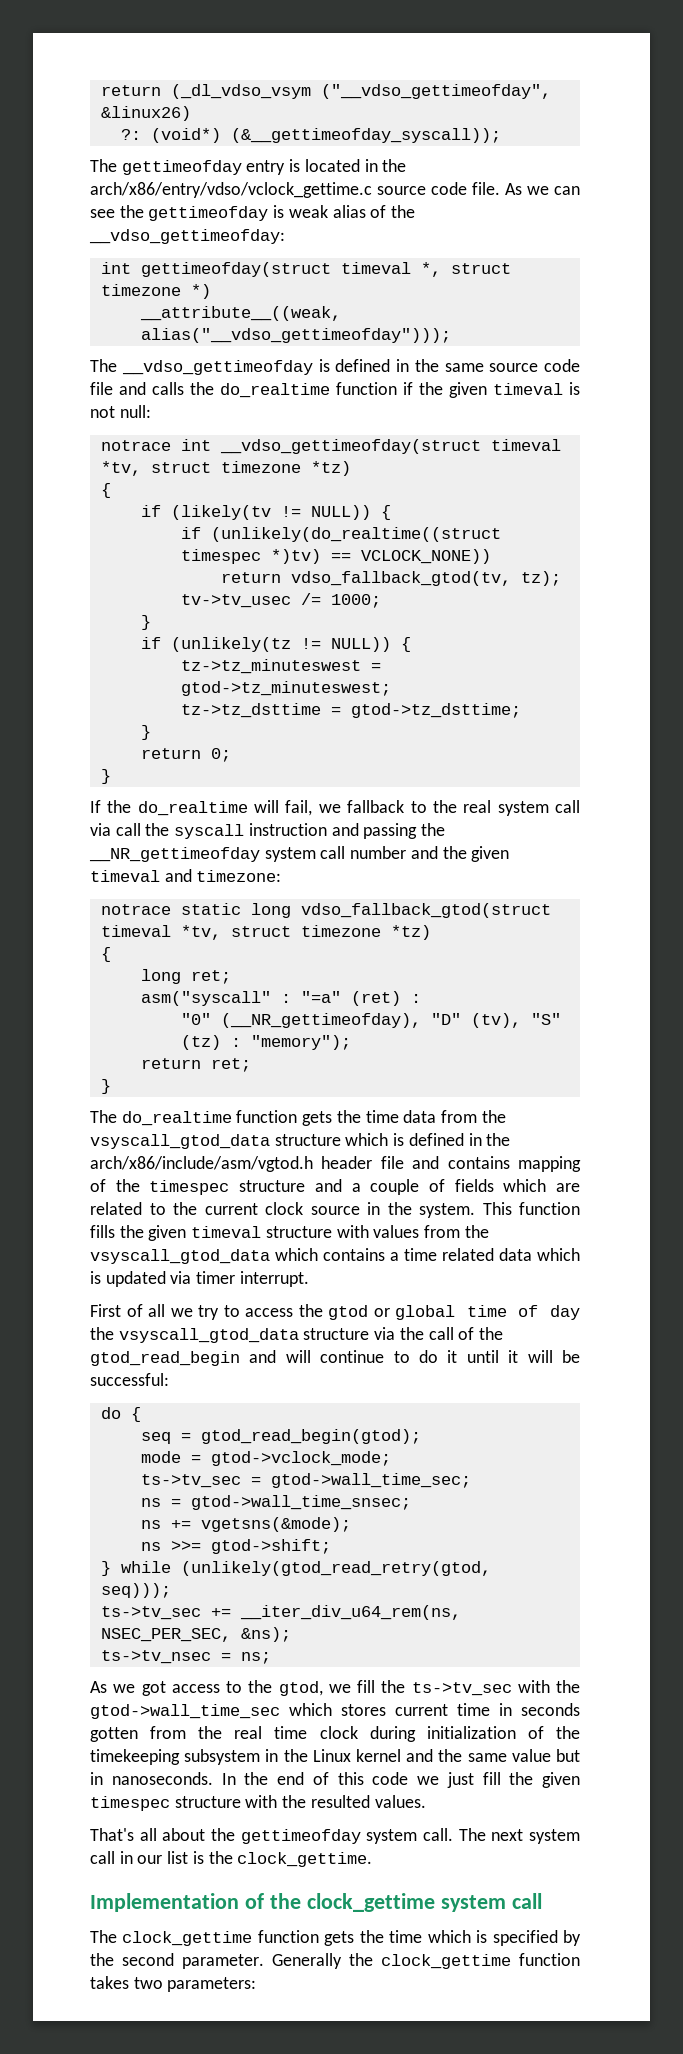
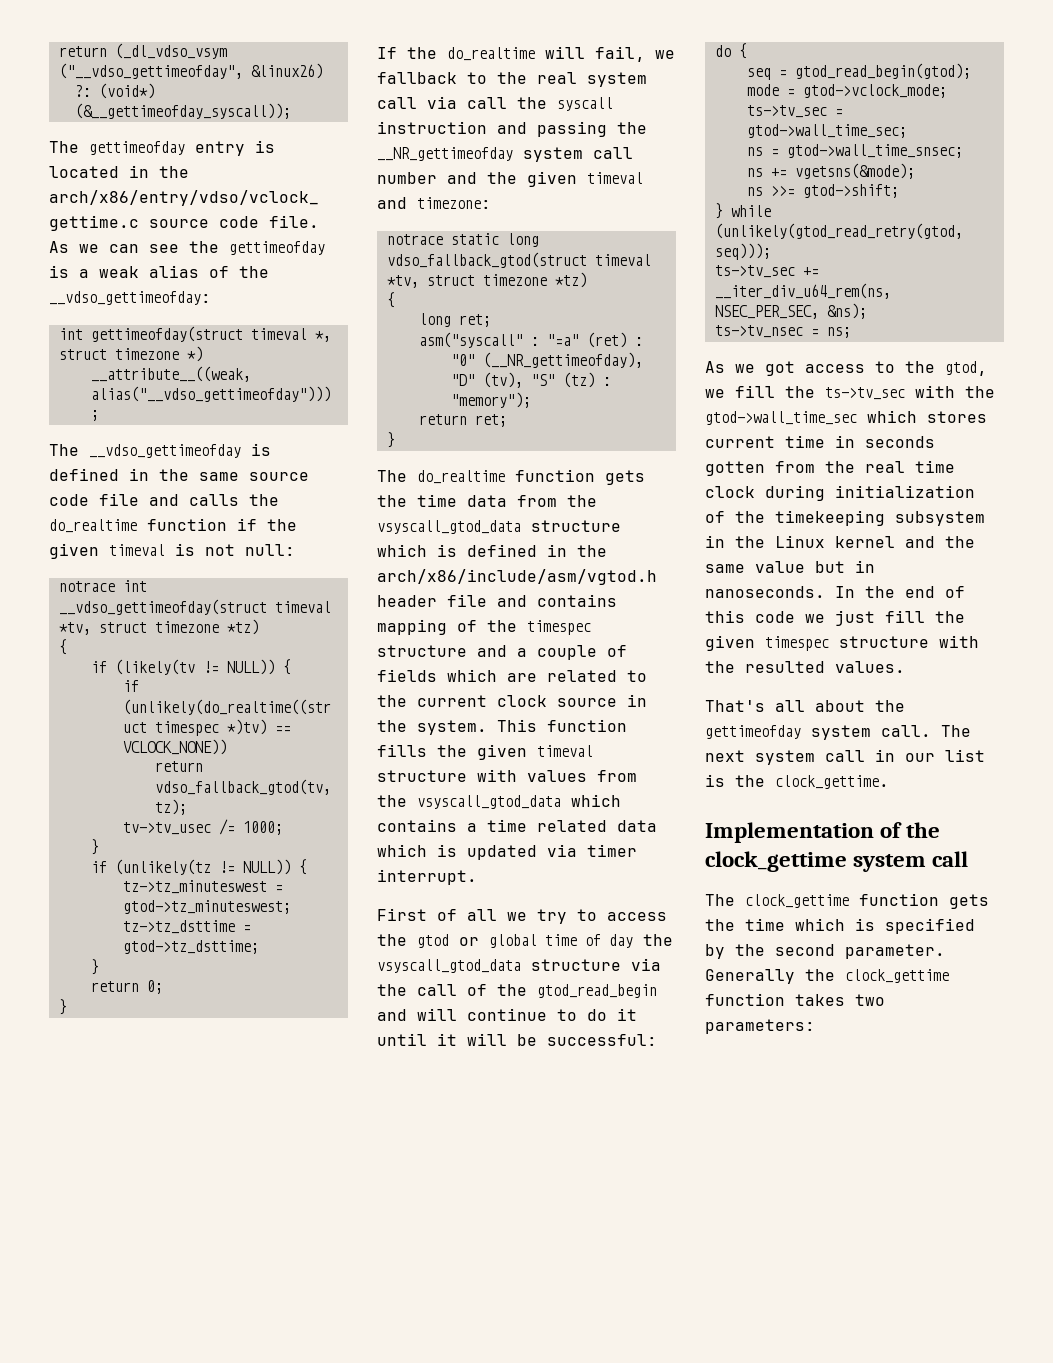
- As we can see the gettimeofday is weak alias of the __vdso_gettimeofday:
+ As we can see the gettimeofday is a weak alias of the __vdso_gettimeofday:

